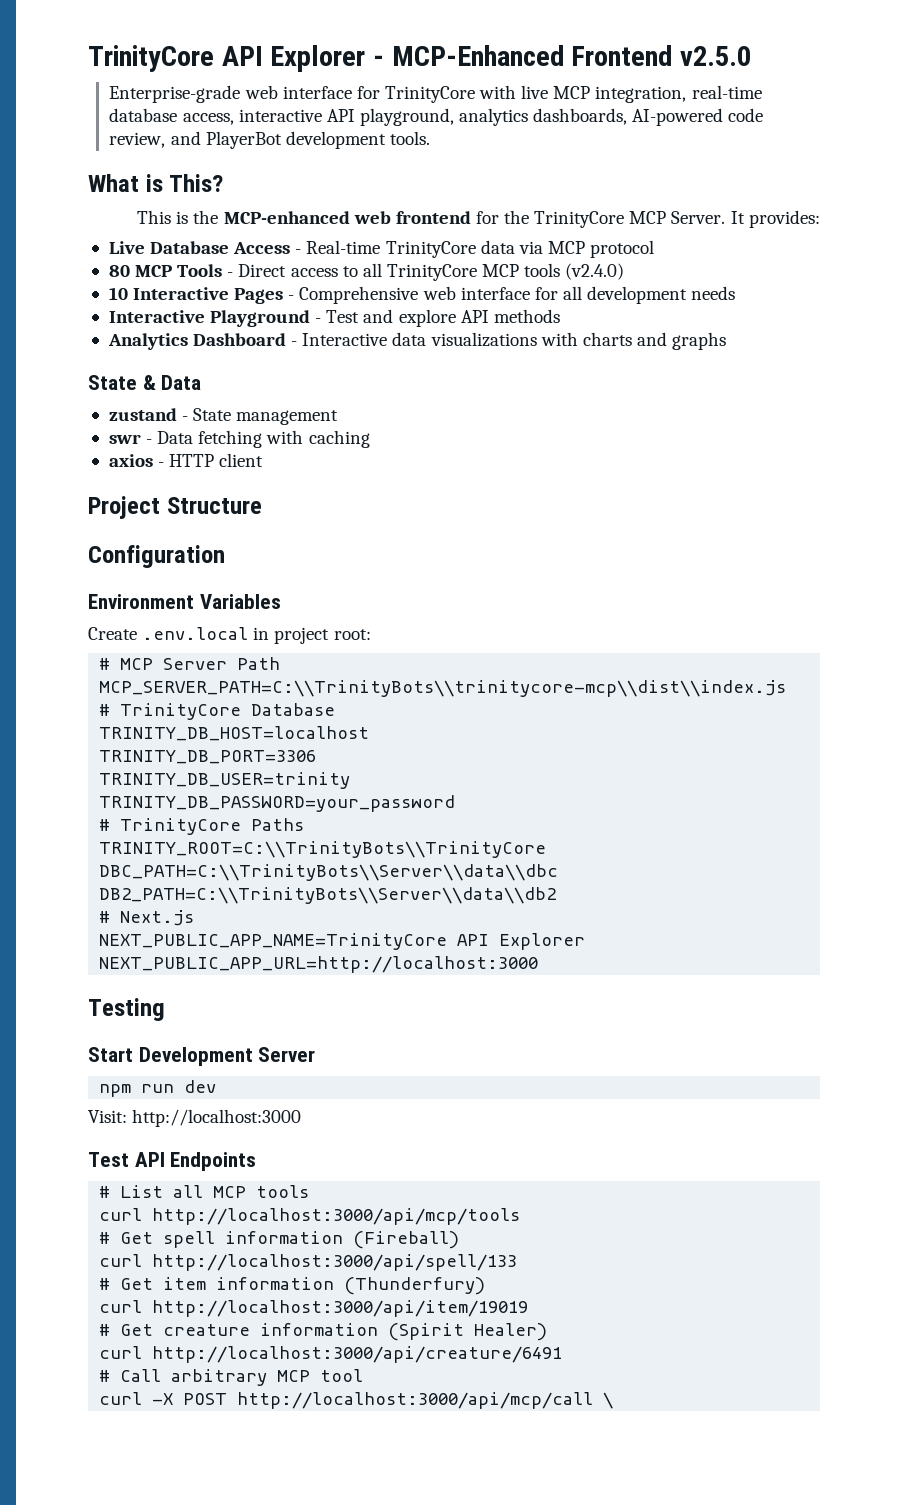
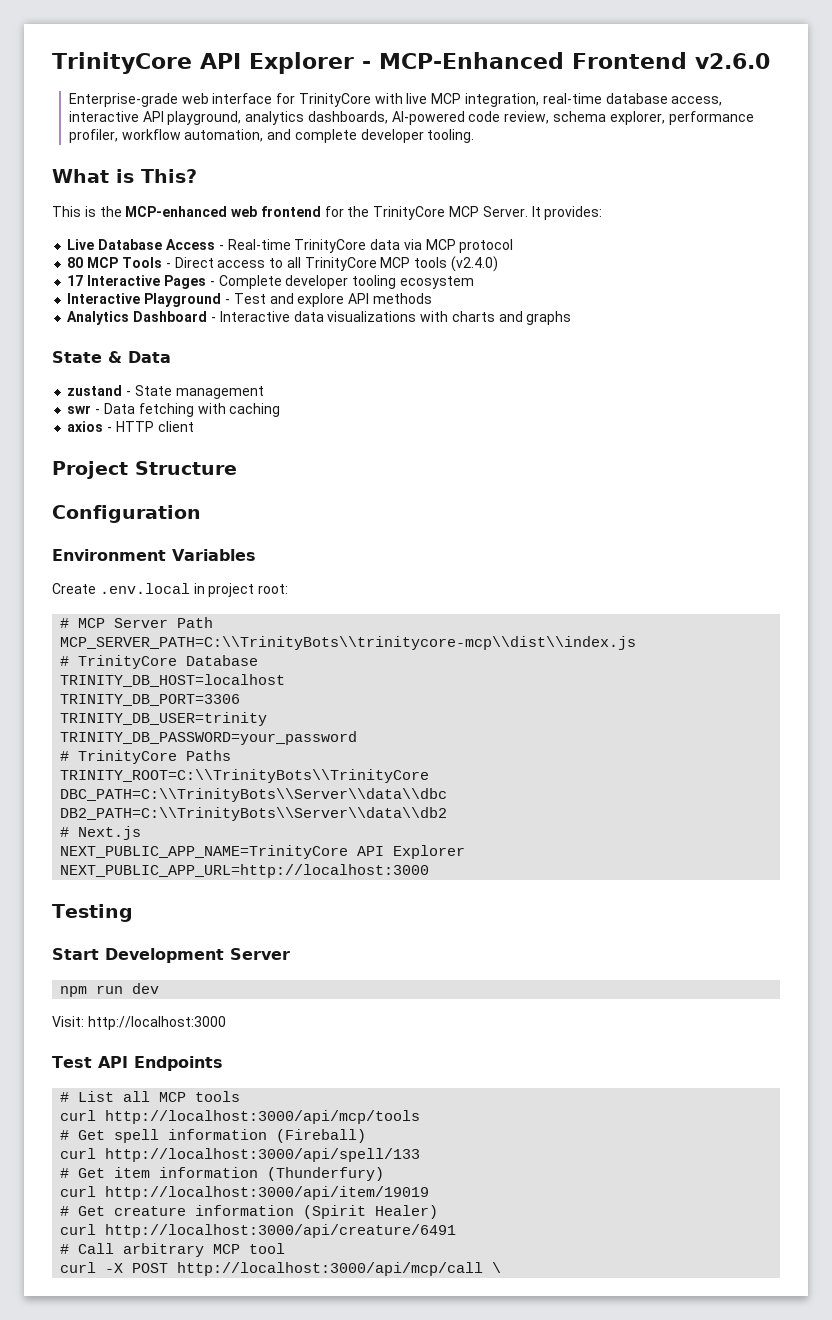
- TrinityCore API Explorer - MCP-Enhanced Frontend v2.5.0
+ TrinityCore API Explorer - MCP-Enhanced Frontend v2.6.0
- Enterprise-grade web interface for TrinityCore with live MCP integration, real-time database access, interactive API playground, analytics dashboards, AI-powered code review, and PlayerBot development tools.
+ Enterprise-grade web interface for TrinityCore with live MCP integration, real-time database access, interactive API playground, analytics dashboards, AI-powered code review, schema explorer, performance profiler, workflow automation, and complete developer tooling.
- 10 Interactive Pages - Comprehensive web interface for all development needs
+ 17 Interactive Pages - Complete developer tooling ecosystem

